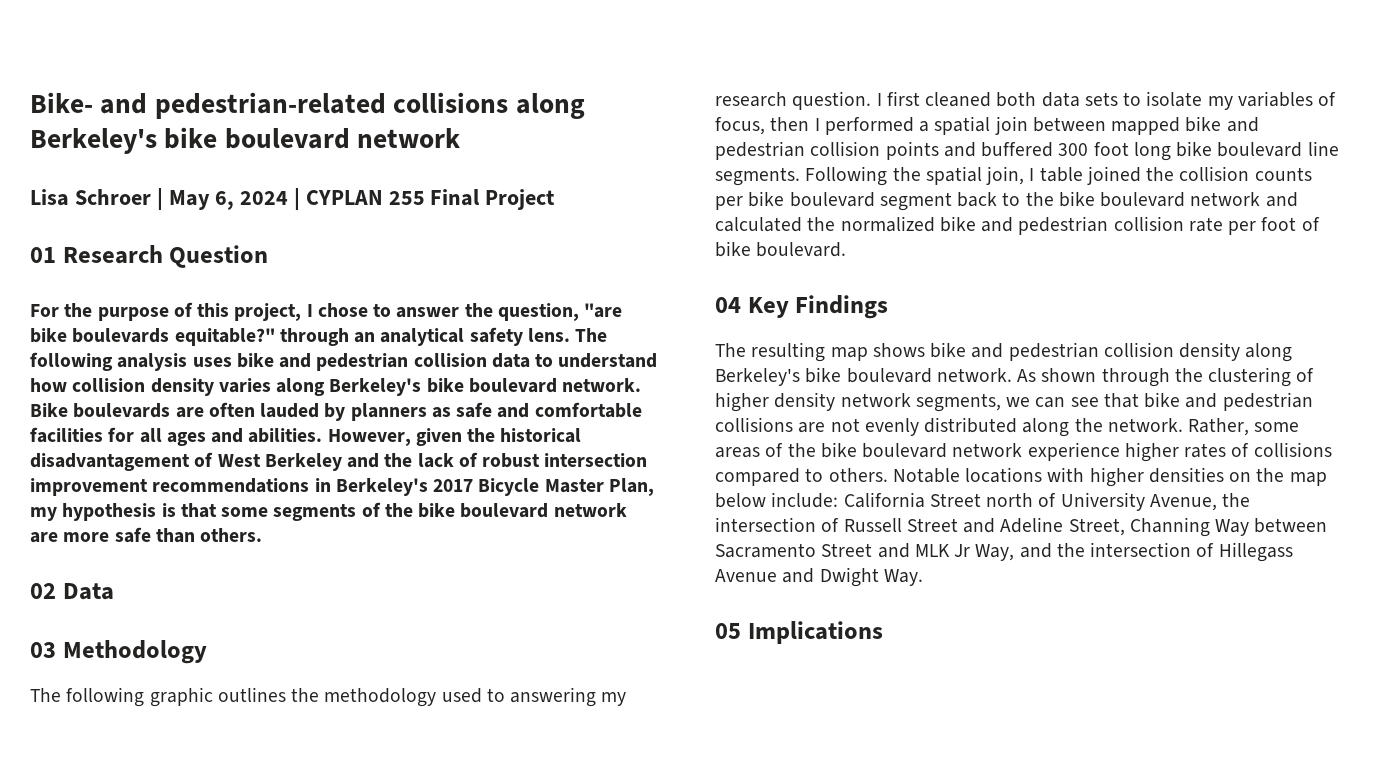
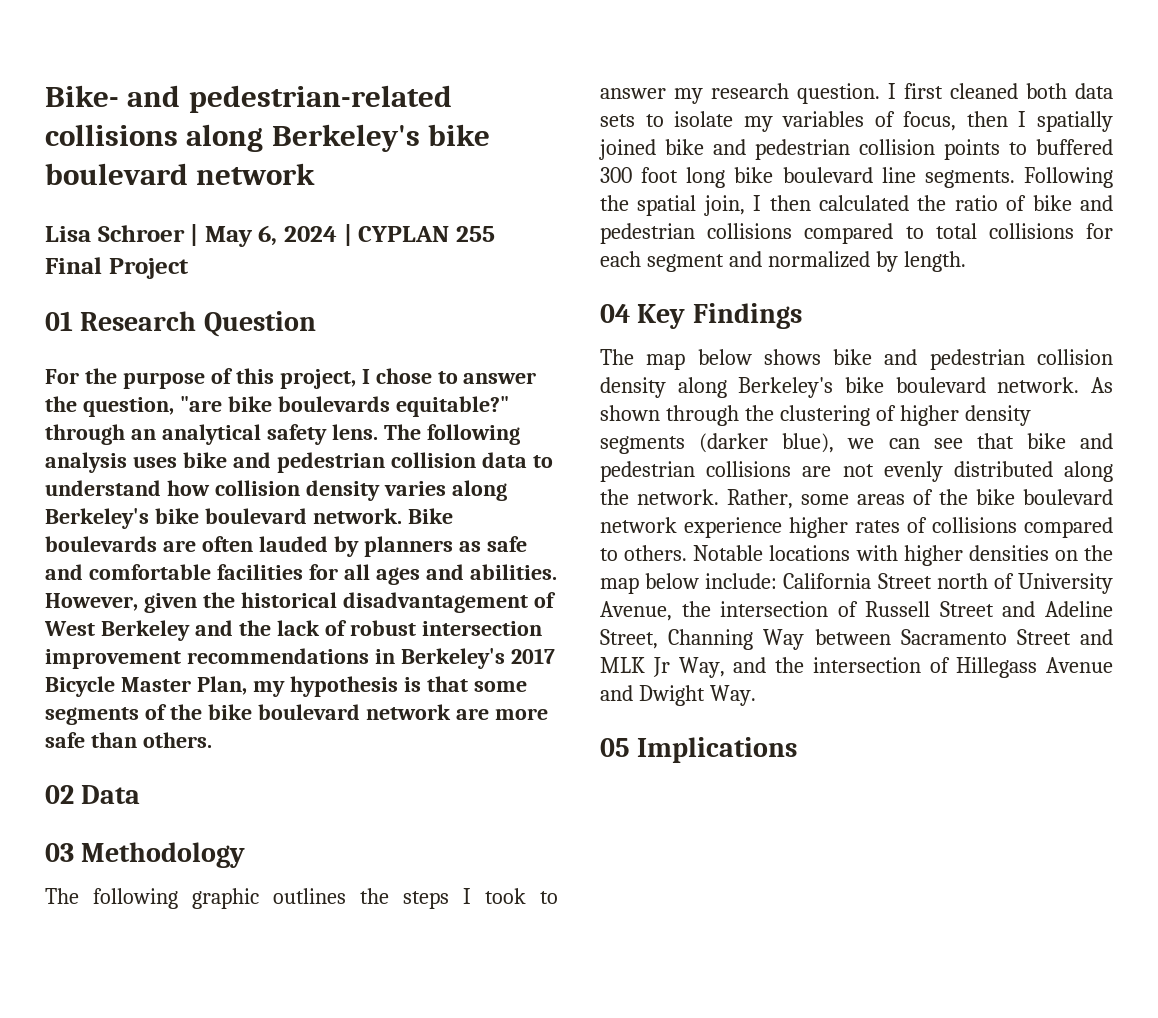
- The following graphic outlines the methodology used to answering my research question.
+ The following graphic outlines the steps I took to answer my research question.
- I first cleaned both data sets to isolate my variables of focus, then I performed a spatial join between mapped bike and pedestrian collision points and buffered 300 foot long bike boulevard line segments.
+ I first cleaned both data sets to isolate my variables of focus, then I spatially joined bike and pedestrian collision points to buffered 300 foot long bike boulevard line segments.
- Following the spatial join, I table joined the collision counts per bike boulevard segment back to the bike boulevard network and calculated the normalized bike and pedestrian collision rate per foot of bike boulevard.
+ Following the spatial join, I then calculated the ratio of bike and pedestrian collisions compared to total collisions for each segment and normalized by length.
- The resulting map shows bike and pedestrian collision density along Berkeley's bike boulevard network.
+ The map below shows bike and pedestrian collision density along Berkeley's bike boulevard network.
- As shown through the clustering of higher density network segments, we can see that bike and pedestrian collisions are not evenly distributed along the network.
+ As shown through the clustering of higher density segments (darker blue), we can see that bike and pedestrian collisions are not evenly distributed along the network.

